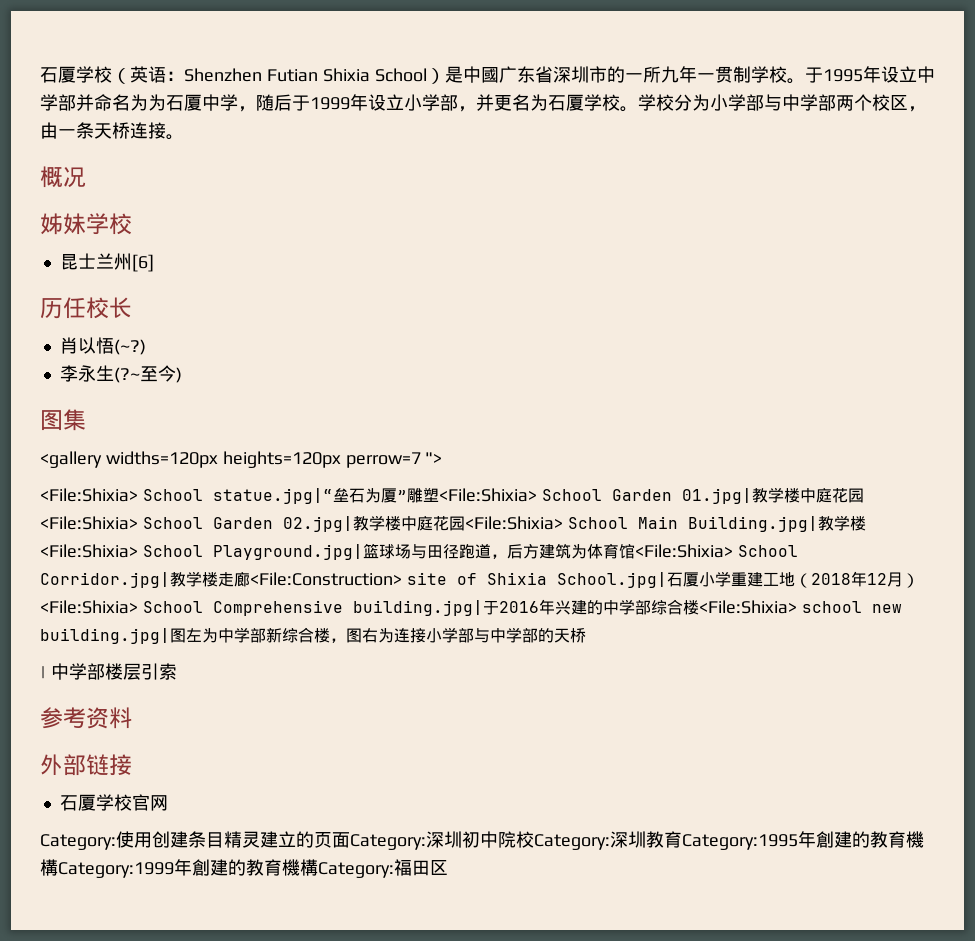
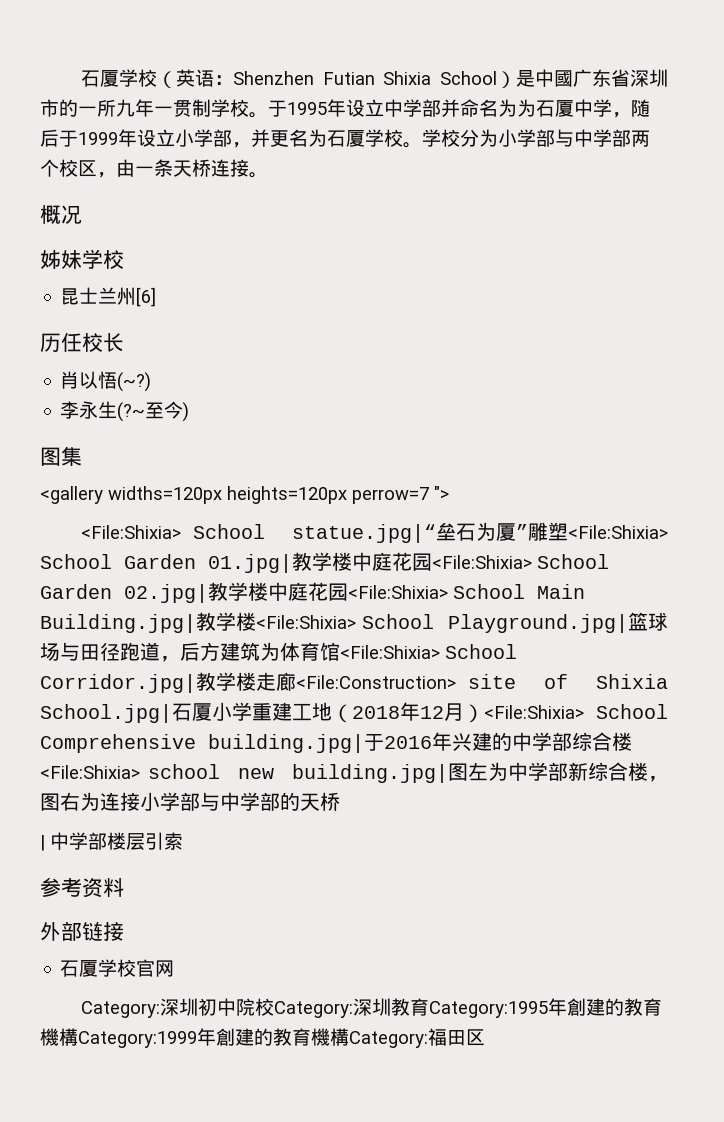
- Category:使用创建条目精灵建立的页面Category:深圳初中院校Category:深圳教育Category:1995年創建的教育機構Category:1999年創建的教育機構Category:福田区
+ Category:深圳初中院校Category:深圳教育Category:1995年創建的教育機構Category:1999年創建的教育機構Category:福田区

